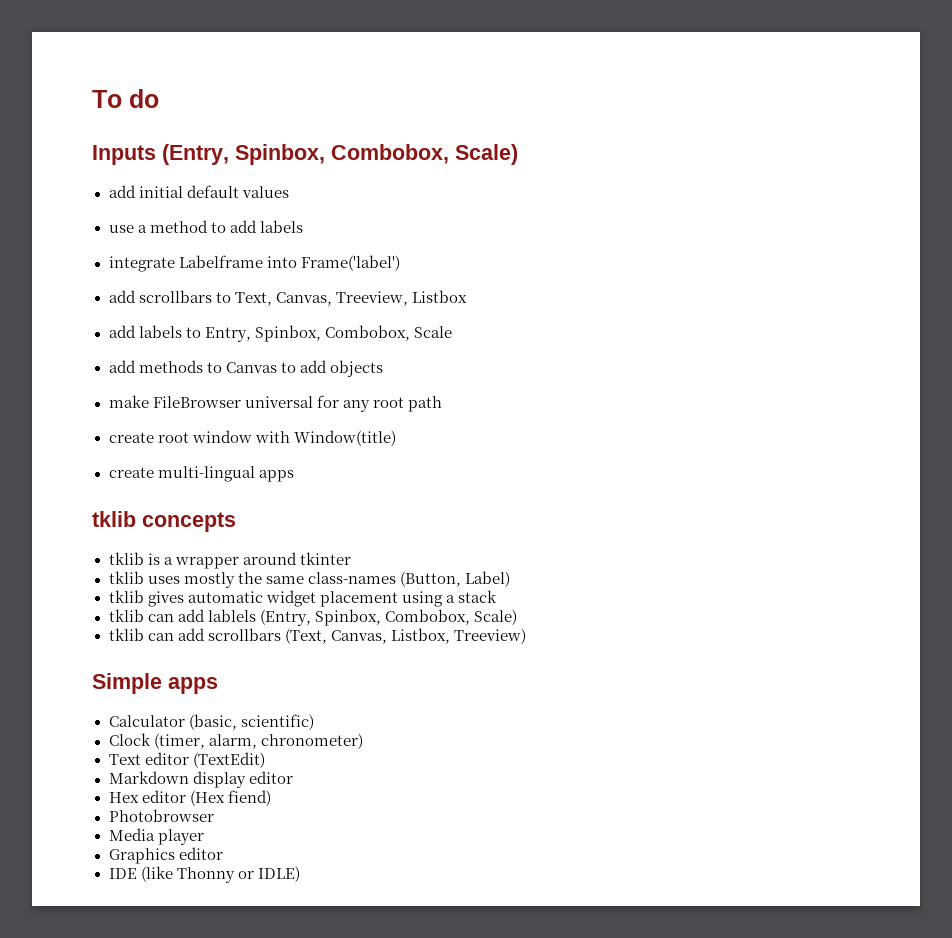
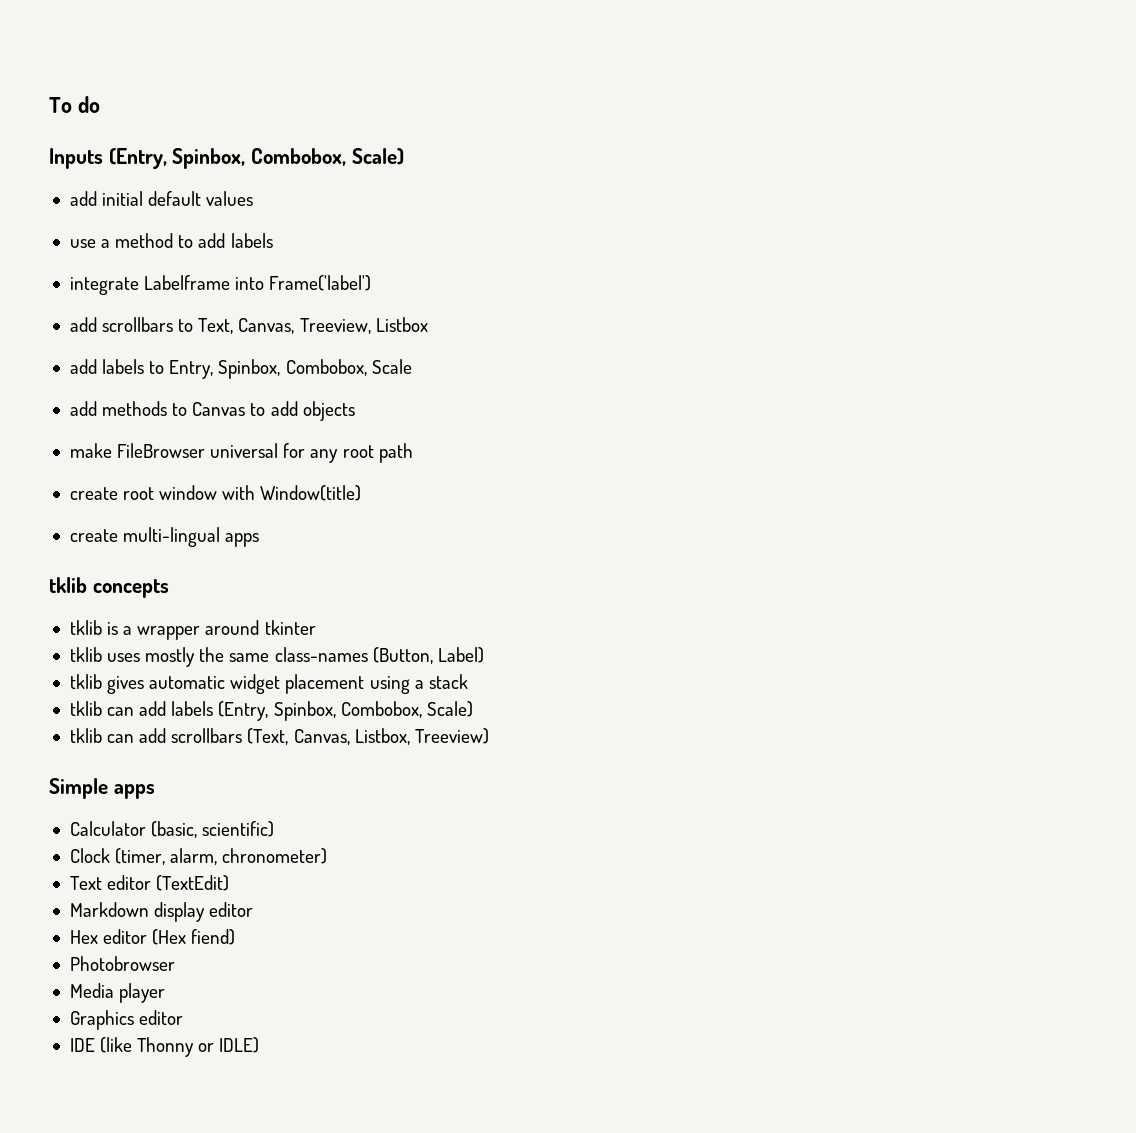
- tklib can add lablels (Entry, Spinbox, Combobox, Scale)
+ tklib can add labels (Entry, Spinbox, Combobox, Scale)

